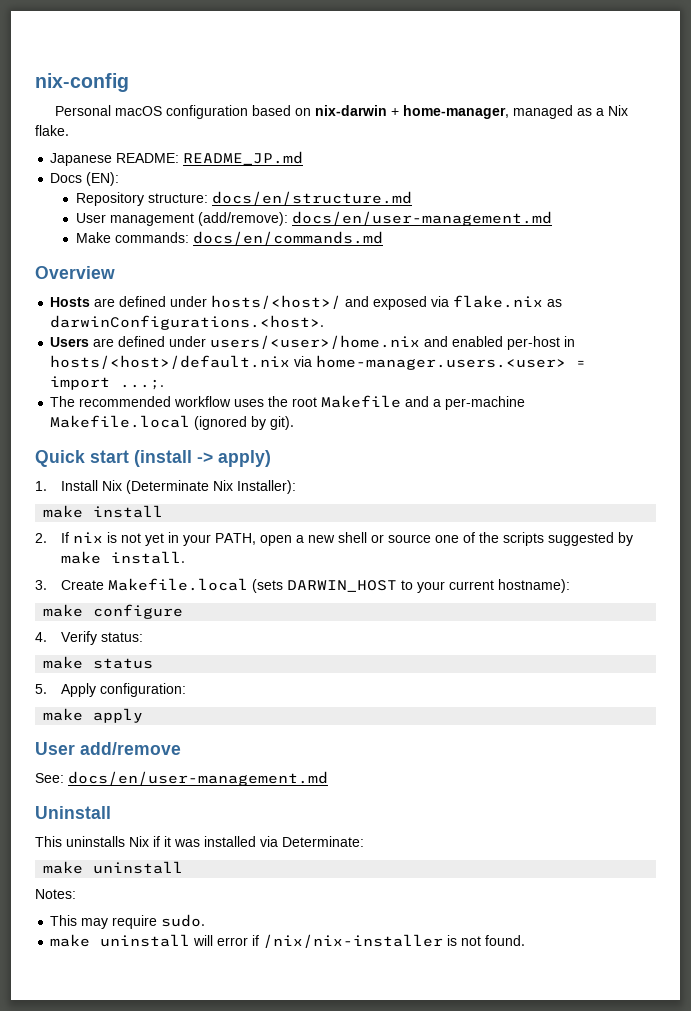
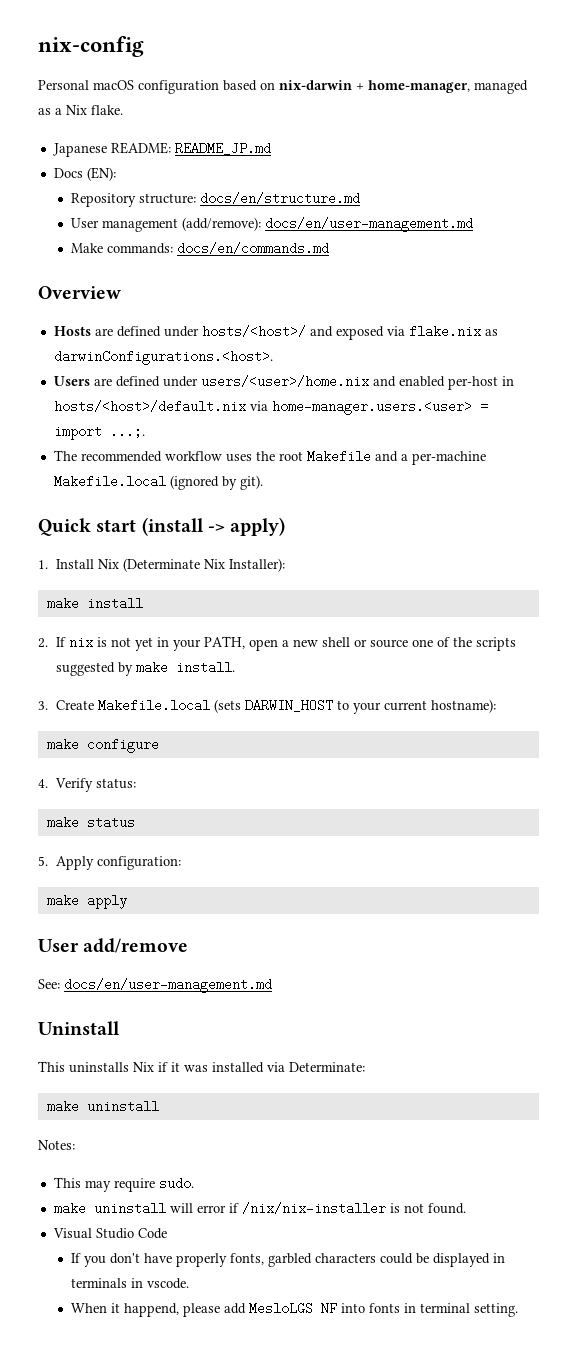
+ Visual Studio Code
+ If you don't have properly fonts, garbled characters could be displayed in terminals in vscode.
+ When it happend, please add MesloLGS NF into fonts in terminal setting.

